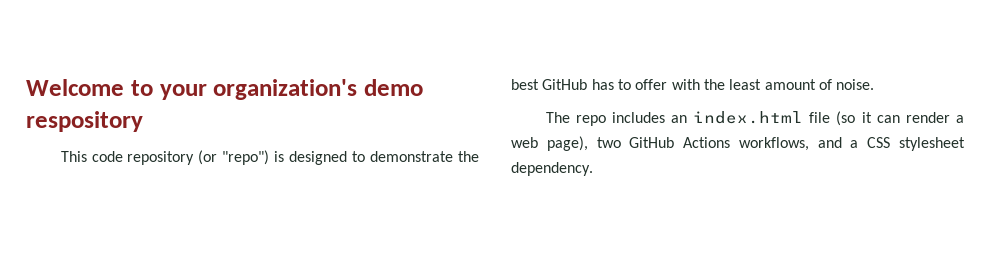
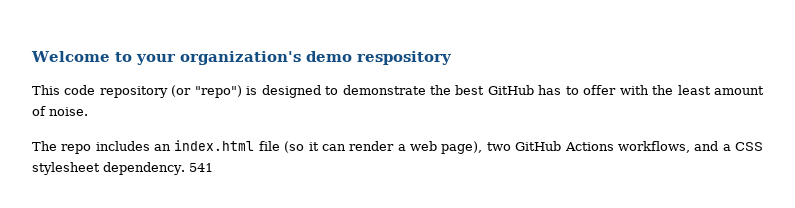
+ 541

